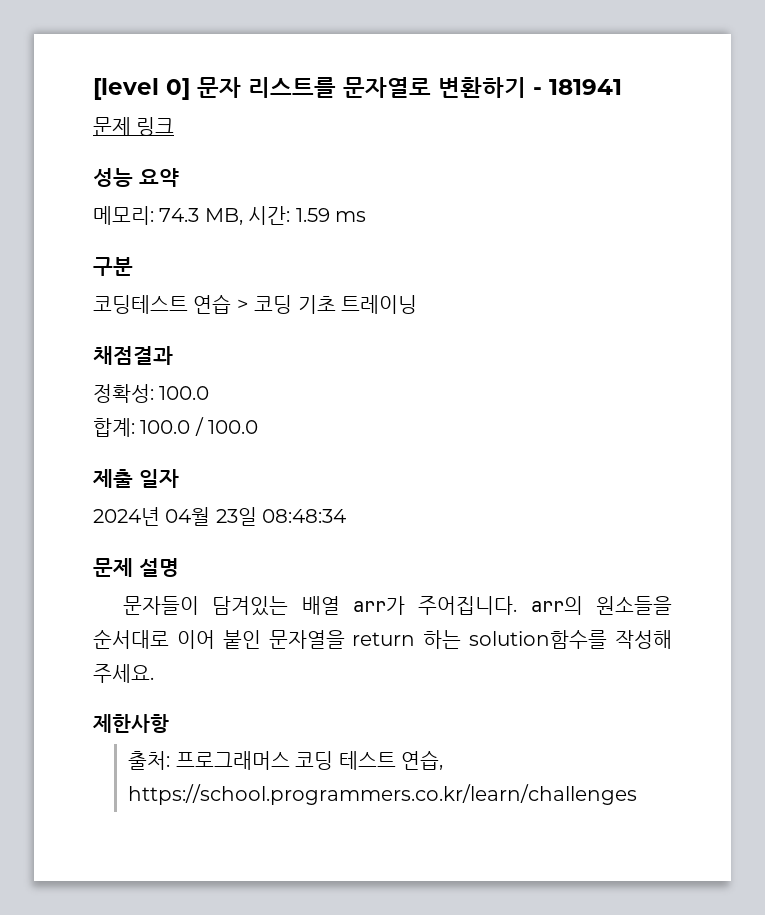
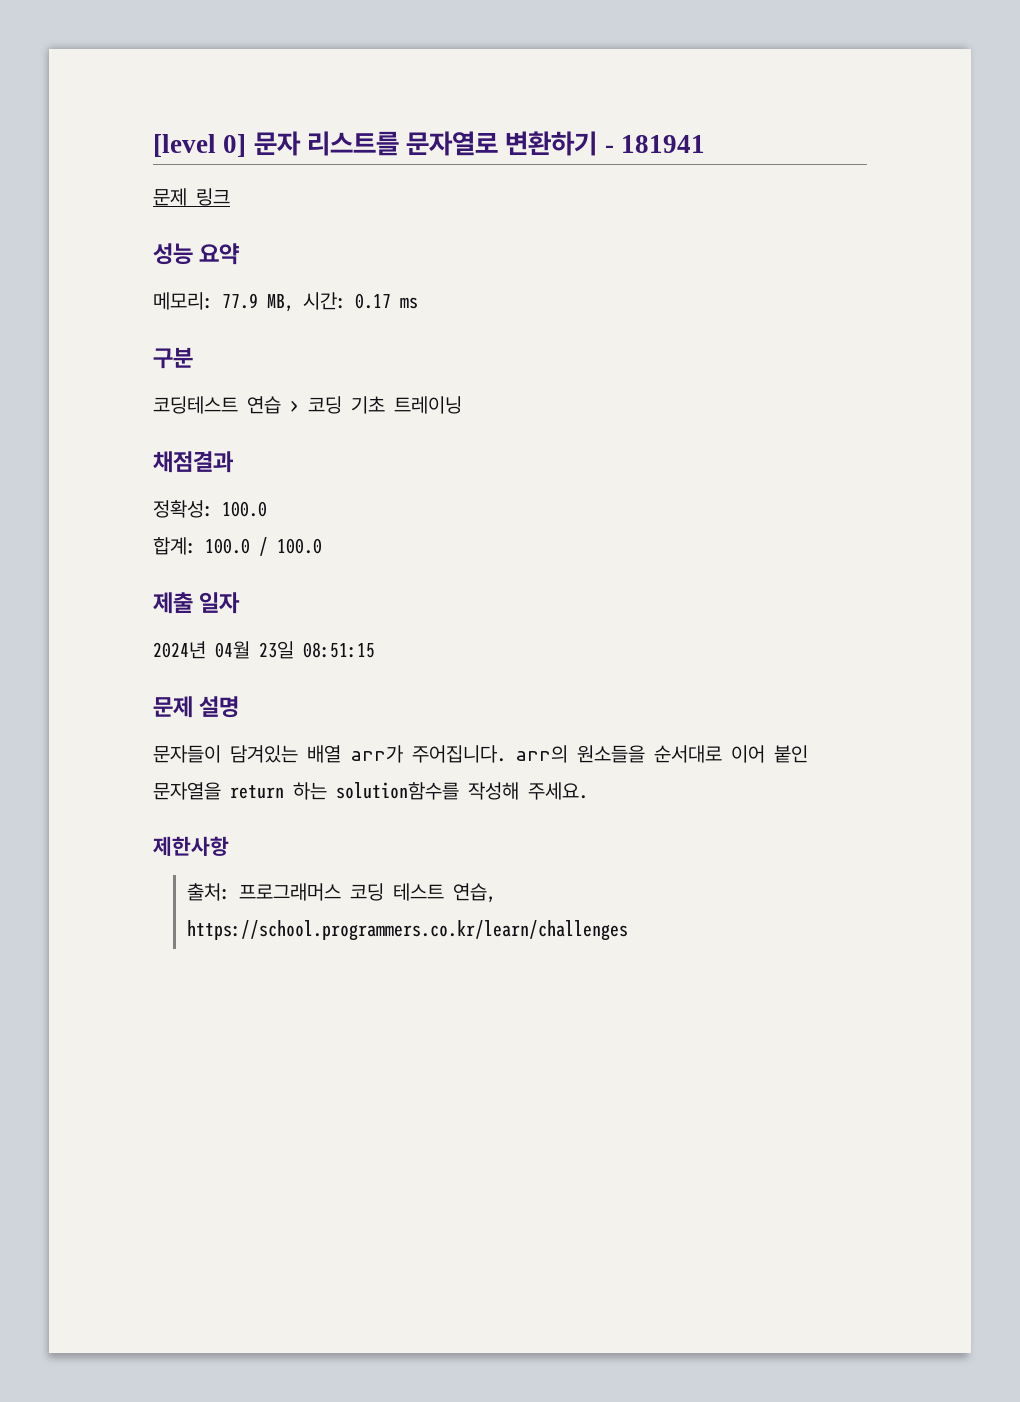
- 메모리: 74.3 MB, 시간: 1.59 ms
+ 메모리: 77.9 MB, 시간: 0.17 ms
- 2024년 04월 23일 08:48:34
+ 2024년 04월 23일 08:51:15

